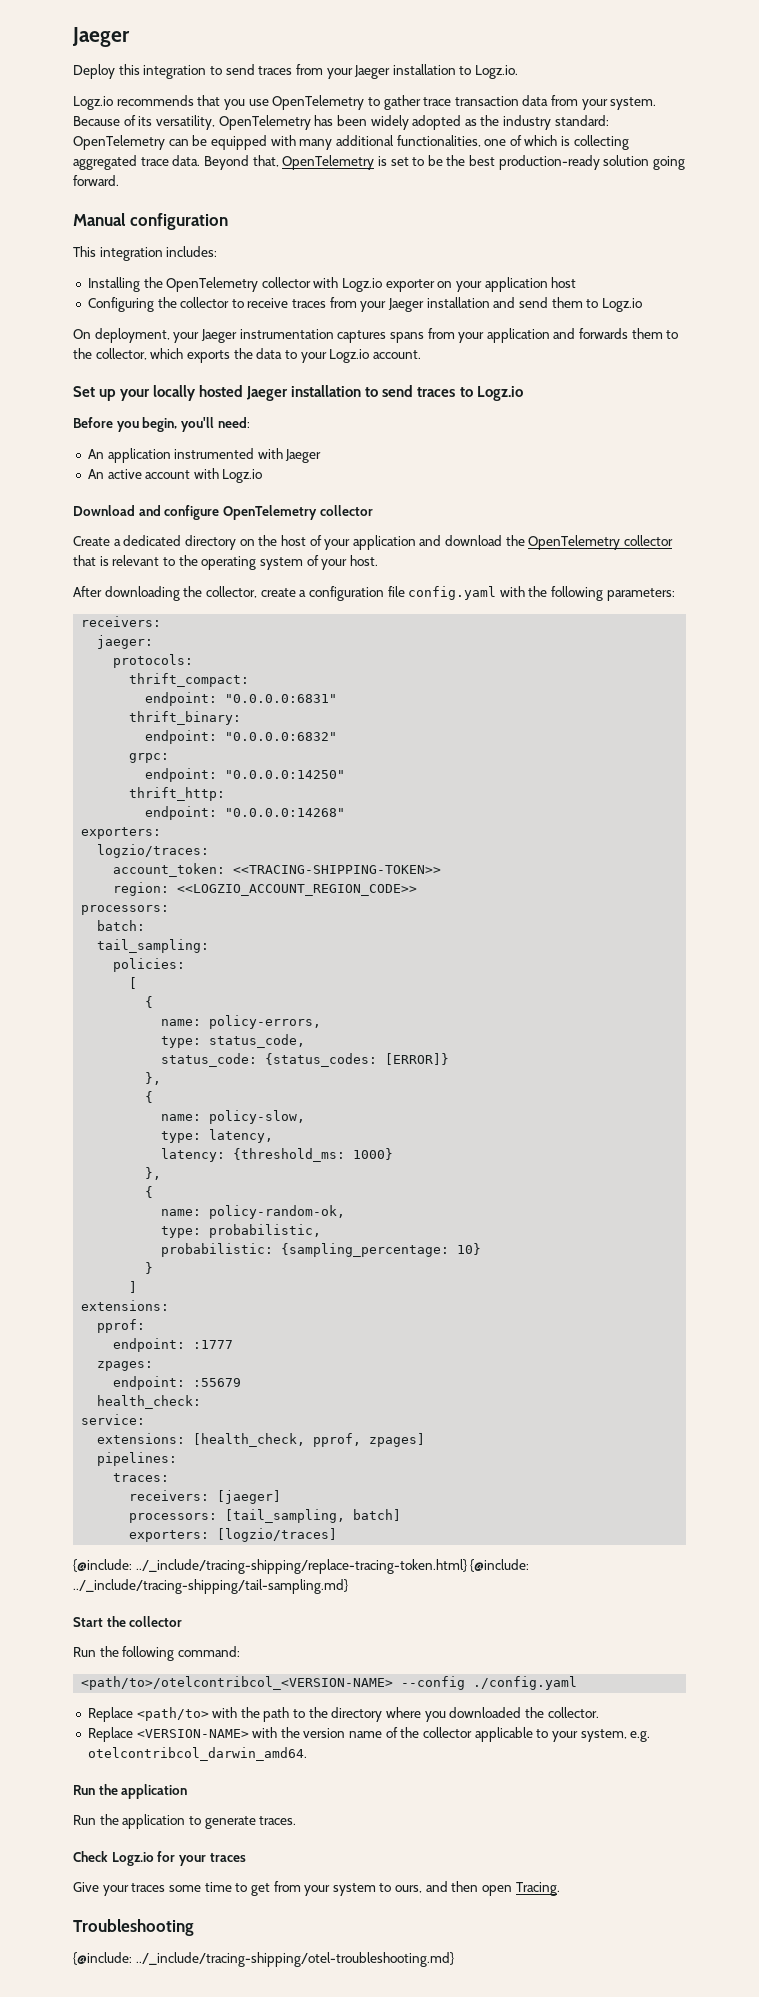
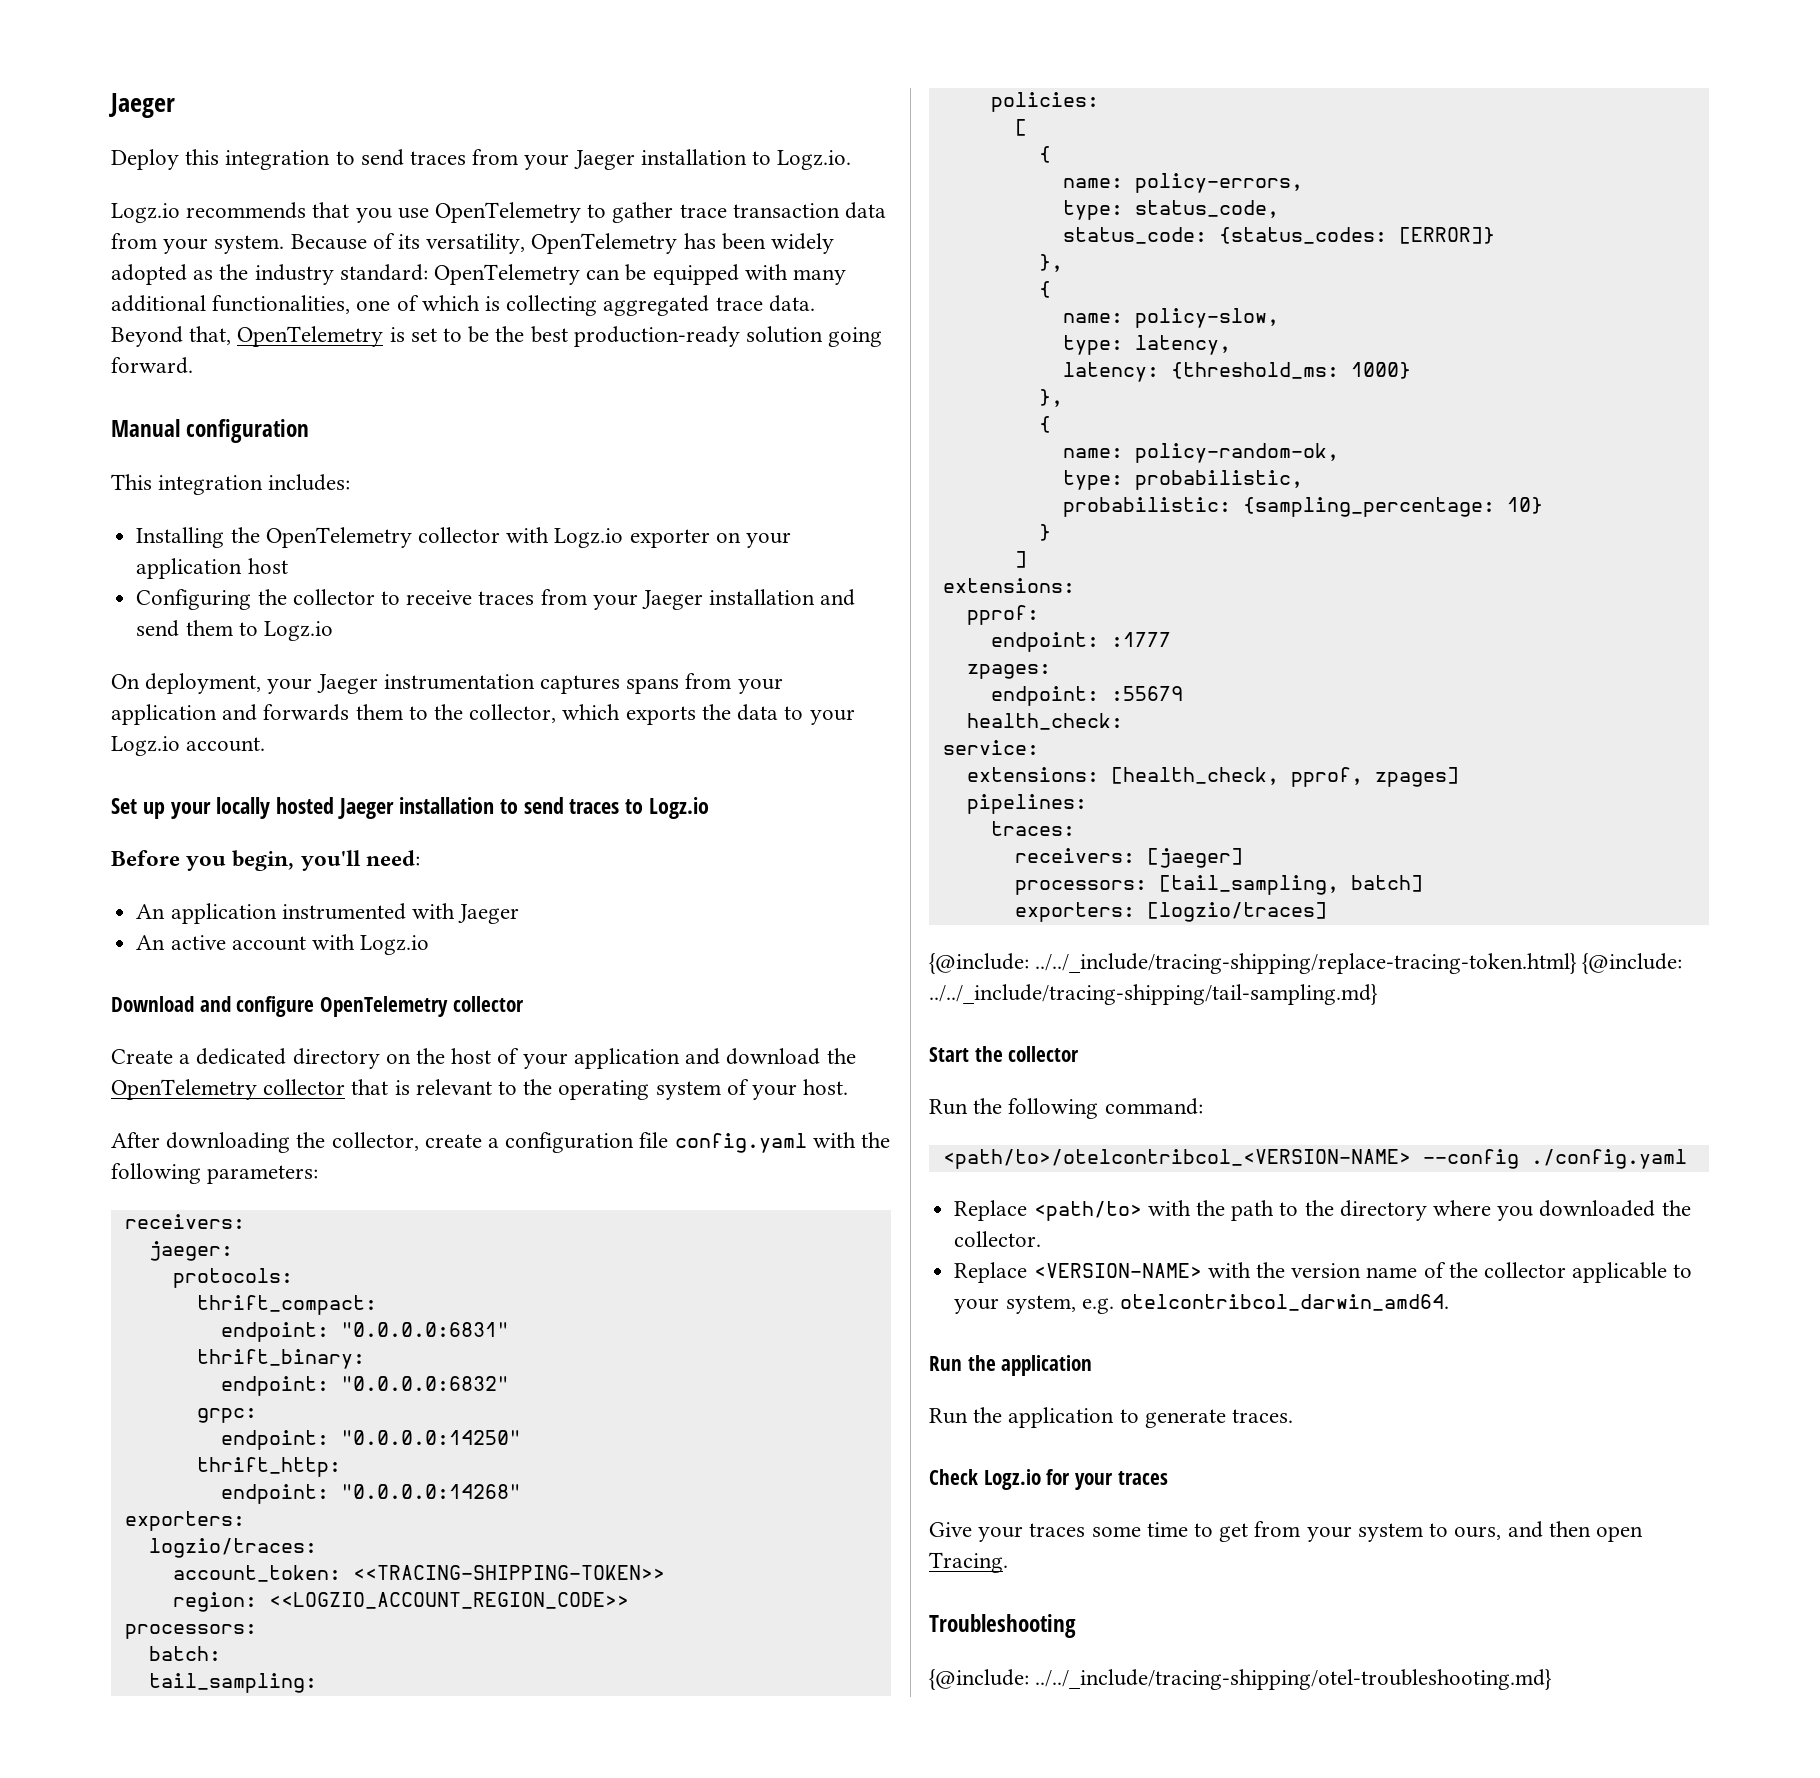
- {@include: ../_include/tracing-shipping/replace-tracing-token.html} {@include: ../_include/tracing-shipping/tail-sampling.md}
+ {@include: ../../_include/tracing-shipping/replace-tracing-token.html} {@include: ../../_include/tracing-shipping/tail-sampling.md}
- {@include: ../_include/tracing-shipping/otel-troubleshooting.md}
+ {@include: ../../_include/tracing-shipping/otel-troubleshooting.md}

